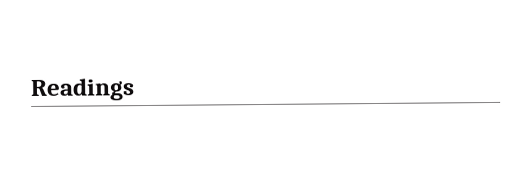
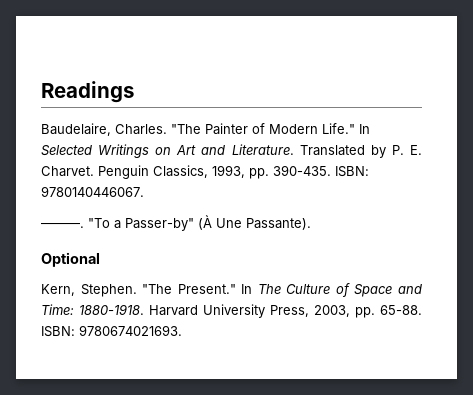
+ Baudelaire, Charles. "The Painter of Modern Life." In Selected Writings on Art and Literature. Translated by P. E. Charvet. Penguin Classics, 1993, pp. 390-435. ISBN: 9780140446067.
+ ———. "To a Passer-by" (À Une Passante).
+ Optional
+ Kern, Stephen. "The Present." In The Culture of Space and Time: 1880-1918. Harvard University Press, 2003, pp. 65-88. ISBN: 9780674021693.

